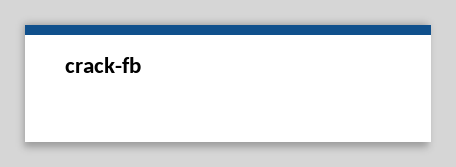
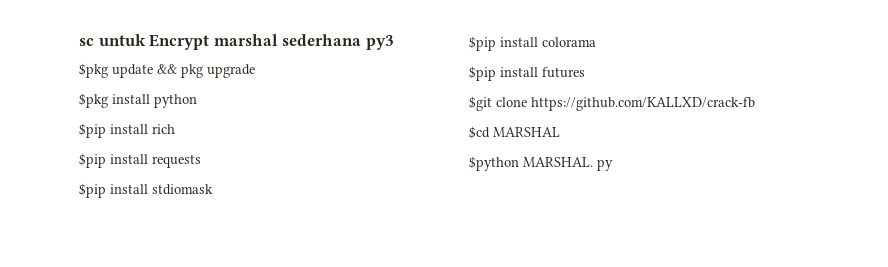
- crack-fb
+ sc untuk Encrypt marshal sederhana py3
+ $pkg update && pkg upgrade
+ $pkg install python
+ $pip install rich
+ $pip install requests
+ $pip install stdiomask
+ $pip install colorama
+ $pip install futures
+ $git clone https://github.com/KALLXD/crack-fb
+ $cd MARSHAL
+ $python MARSHAL. py

